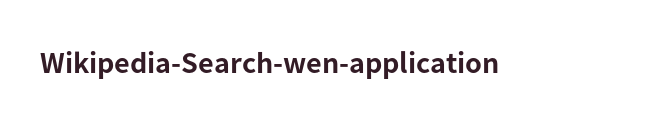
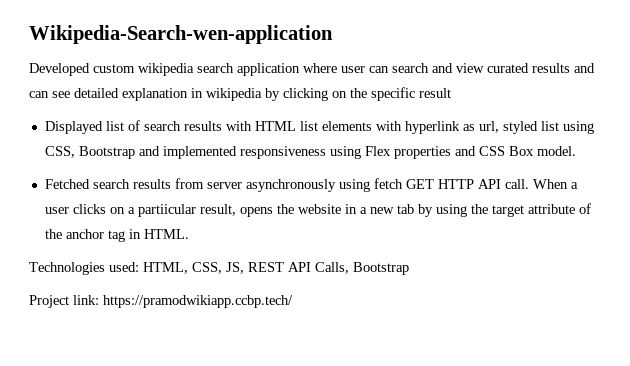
+ Developed custom wikipedia search application where user can search and view curated results and can see detailed explanation in wikipedia by clicking on the specific result
+ Displayed list of search results with HTML list elements with hyperlink as url, styled list using CSS, Bootstrap and implemented responsiveness using Flex properties and CSS Box model.
+ Fetched search results from server asynchronously using fetch GET HTTP API call. When a user clicks on a partiicular result, opens the website in a new tab by using the target attribute of the anchor tag in HTML.
+ Technologies used: HTML, CSS, JS, REST API Calls, Bootstrap
+ Project link: https://pramodwikiapp.ccbp.tech/

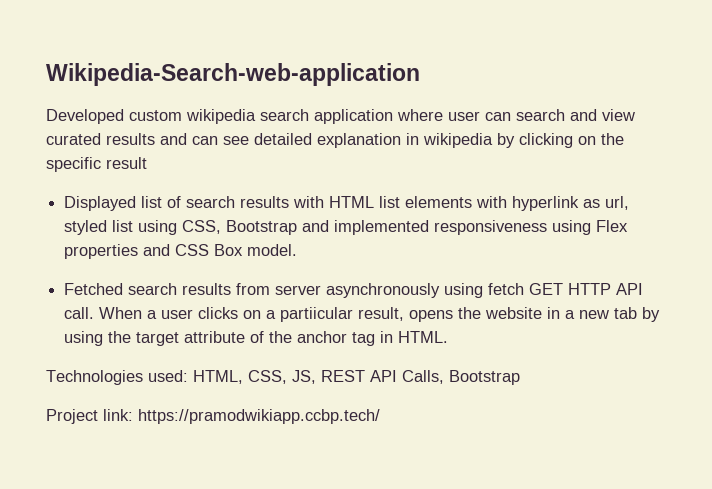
- Wikipedia-Search-wen-application
+ Wikipedia-Search-web-application

